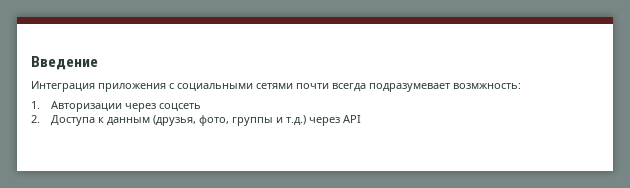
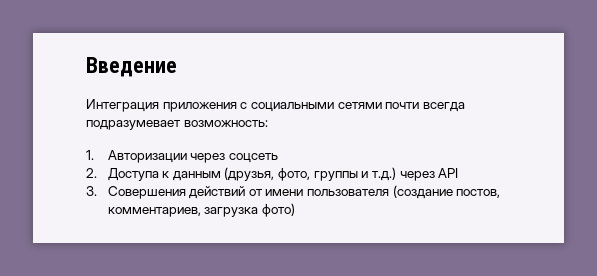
- Интеграция приложения с социальными сетями почти всегда подразумевает возмжность:
+ Интеграция приложения с социальными сетями почти всегда подразумевает возможность:
+ 3. Совершения действий от имени пользователя (создание постов, комментариев, загрузка фото)

